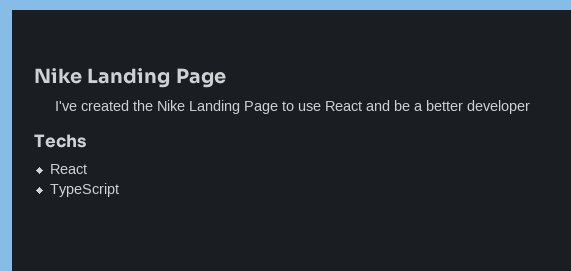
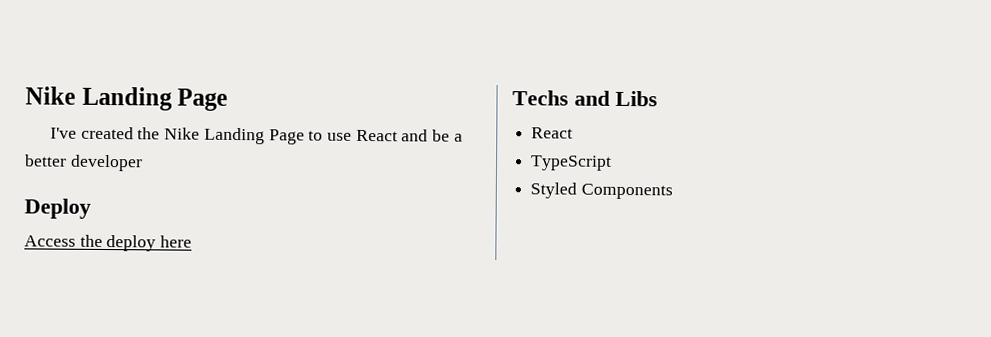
+ Deploy
+ Access the deploy here
- Techs
+ Techs and Libs
+ Styled Components

